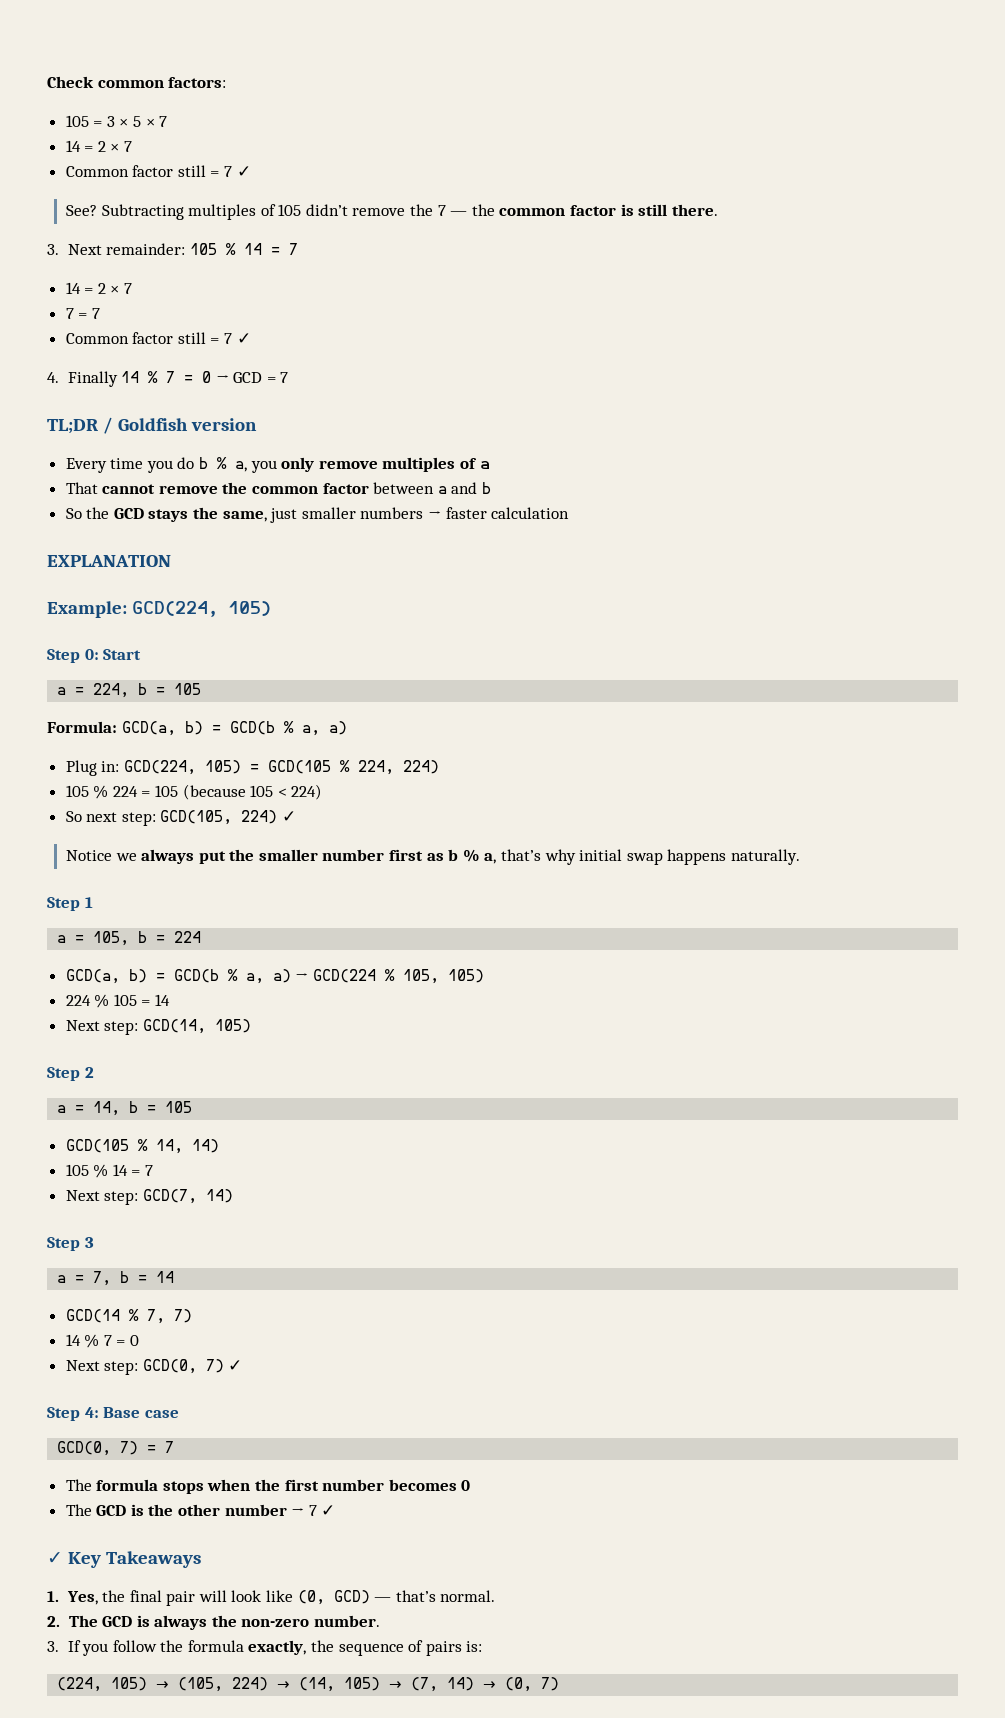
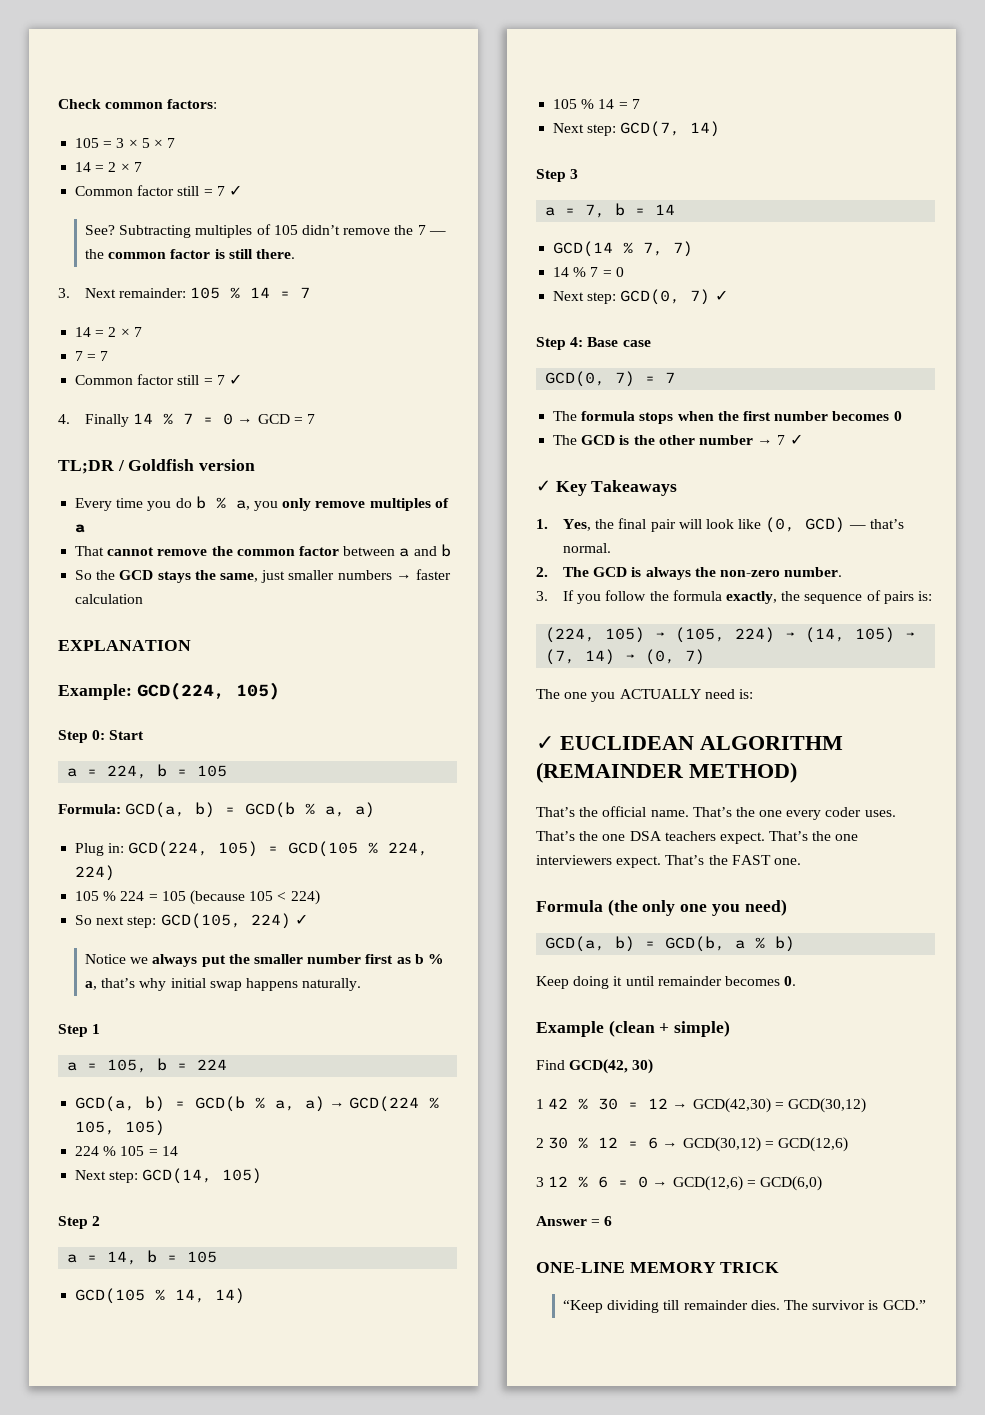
+ The one you ACTUALLY need is:
+ ✓ EUCLIDEAN ALGORITHM (REMAINDER METHOD)
+ That’s the official name. That’s the one every coder uses. That’s the one DSA teachers expect. That’s the one interviewers expect. That’s the FAST one.
+ Formula (the only one you need)
+ GCD(a, b) = GCD(b, a % b)
+ Keep doing it until remainder becomes 0.
+ Example (clean + simple)
+ Find GCD(42, 30)
+ 1 42 % 30 = 12 → GCD(42,30) = GCD(30,12)
+ 2 30 % 12 = 6 → GCD(30,12) = GCD(12,6)
+ 3 12 % 6 = 0 → GCD(12,6) = GCD(6,0)
+ Answer = 6
+ ONE-LINE MEMORY TRICK
+ “Keep dividing till remainder dies. The survivor is GCD.”

